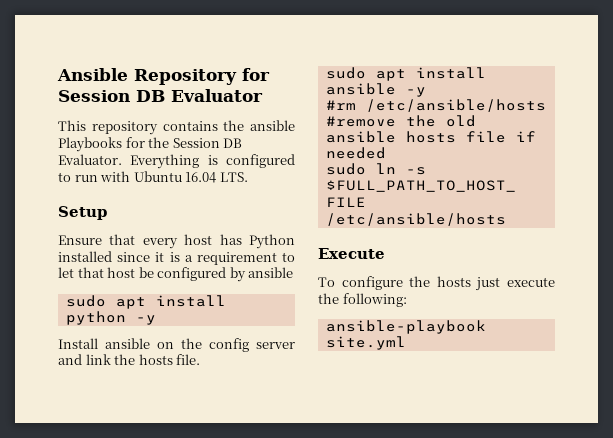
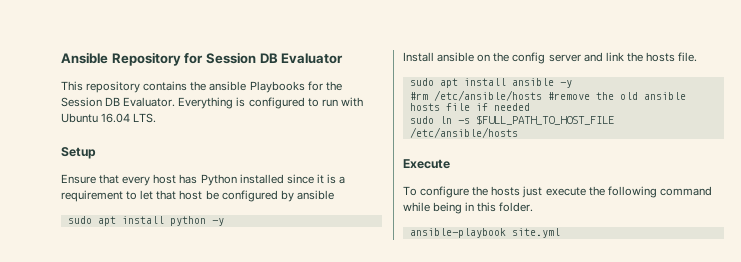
- To configure the hosts just execute the following:
+ To configure the hosts just execute the following command while being in this folder.

